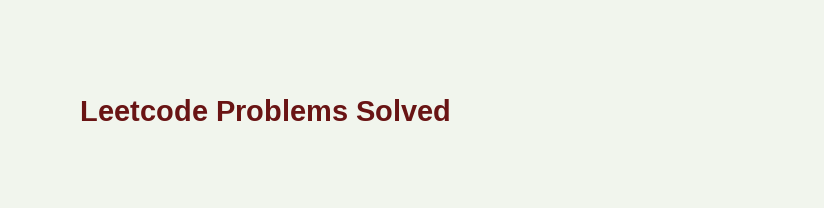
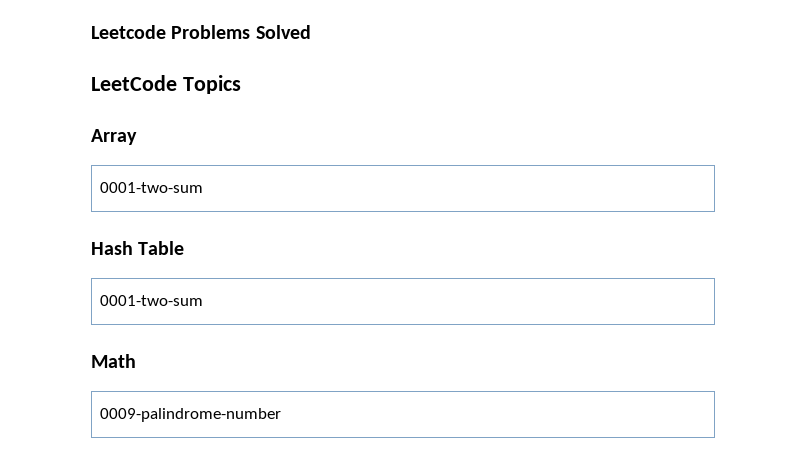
+ LeetCode Topics
+ Array
+ 0001-two-sum
+ Hash Table
+ 0001-two-sum
+ Math
+ 0009-palindrome-number

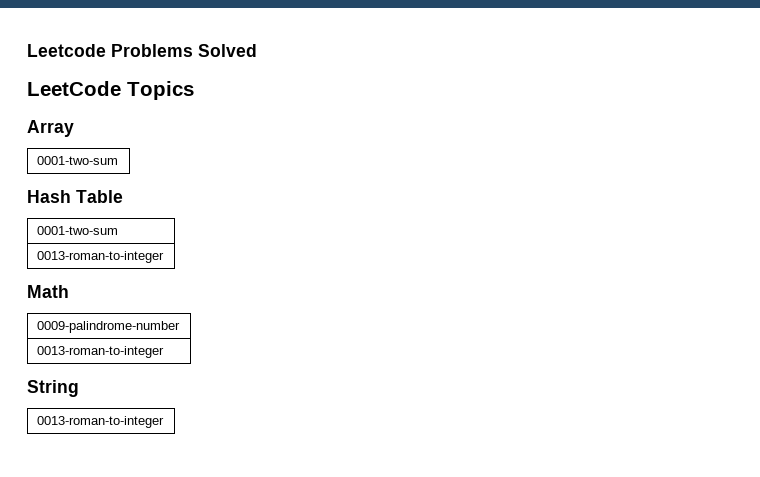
  Hash Table
  0001-two-sum
+ 0013-roman-to-integer
  0009-palindrome-number
+ 0013-roman-to-integer
+ String
+ 0013-roman-to-integer

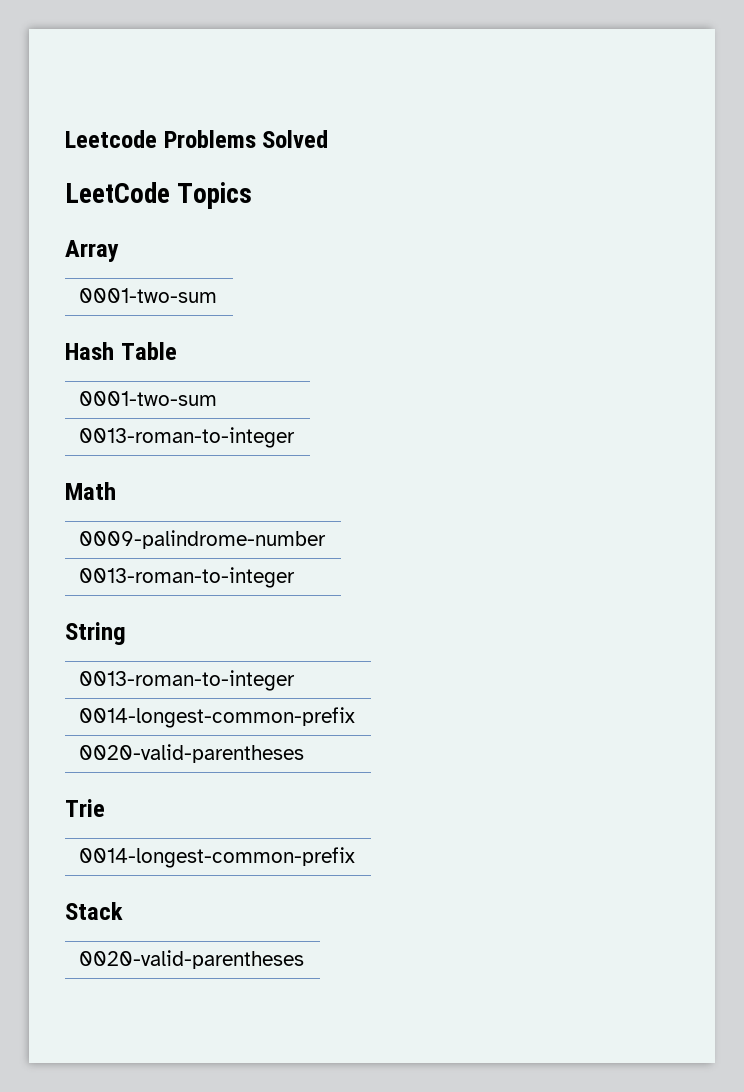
  String
  0013-roman-to-integer
+ 0014-longest-common-prefix
+ 0020-valid-parentheses
+ Trie
+ 0014-longest-common-prefix
+ Stack
+ 0020-valid-parentheses

